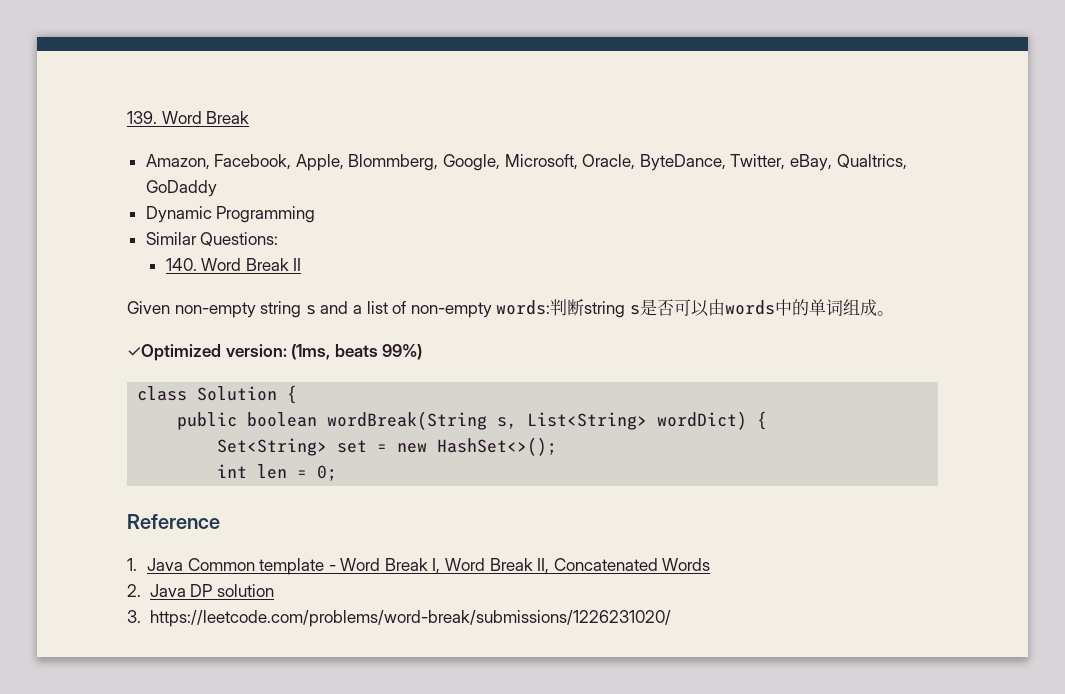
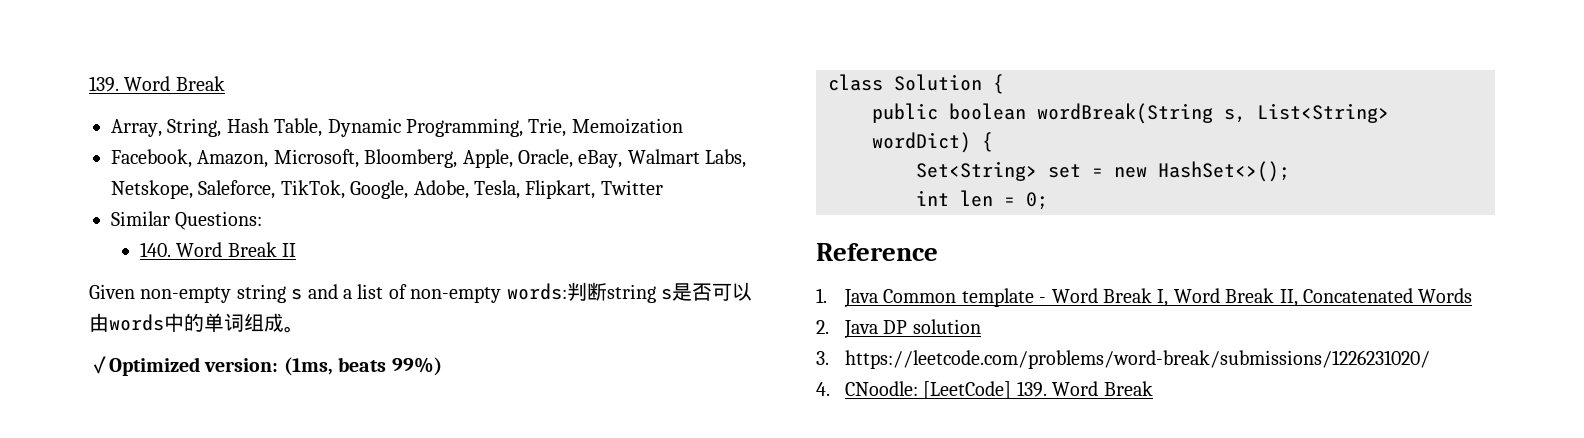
- Amazon, Facebook, Apple, Blommberg, Google, Microsoft, Oracle, ByteDance, Twitter, eBay, Qualtrics, GoDaddy
- Dynamic Programming
+ Array, String, Hash Table, Dynamic Programming, Trie, Memoization
+ Facebook, Amazon, Microsoft, Bloomberg, Apple, Oracle, eBay, Walmart Labs, Netskope, Saleforce, TikTok, Google, Adobe, Tesla, Flipkart, Twitter
+ 4. CNoodle: [LeetCode] 139. Word Break

